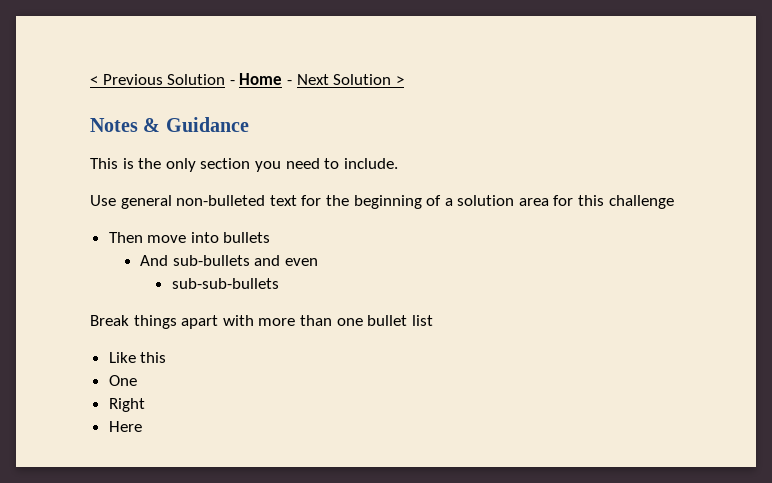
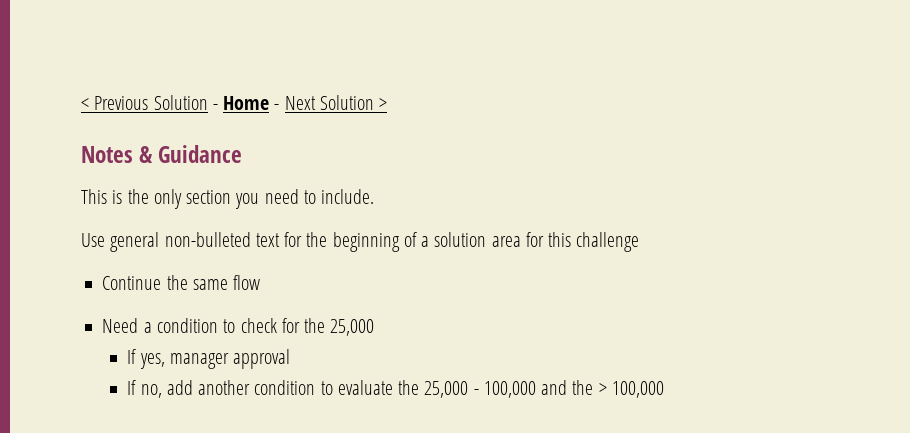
- Then move into bullets
- And sub-bullets and even
- sub-sub-bullets
- Break things apart with more than one bullet list
- Like this
- One
- Right
- Here
+ Continue the same flow
+ Need a condition to check for the 25,000
+ If yes, manager approval
+ If no, add another condition to evaluate the 25,000 - 100,000 and the > 100,000

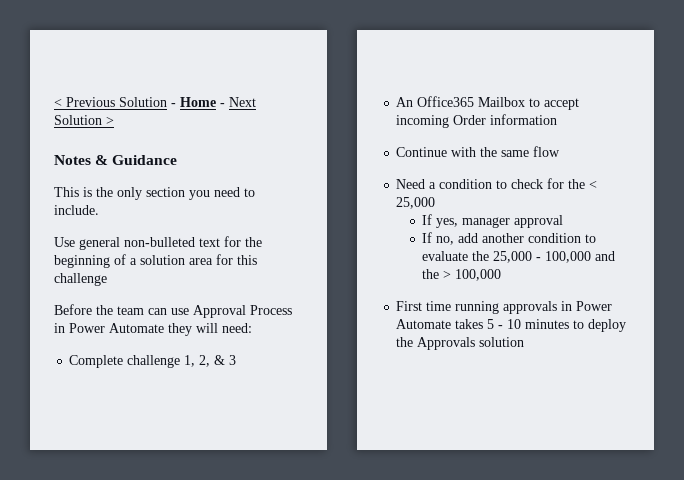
+ Before the team can use Approval Process in Power Automate they will need:
+ Complete challenge 1, 2, & 3
+ An Office365 Mailbox to accept incoming Order information
- Continue the same flow
+ Continue with the same flow
- Need a condition to check for the 25,000
+ Need a condition to check for the < 25,000
+ First time running approvals in Power Automate takes 5 - 10 minutes to deploy the Approvals solution

